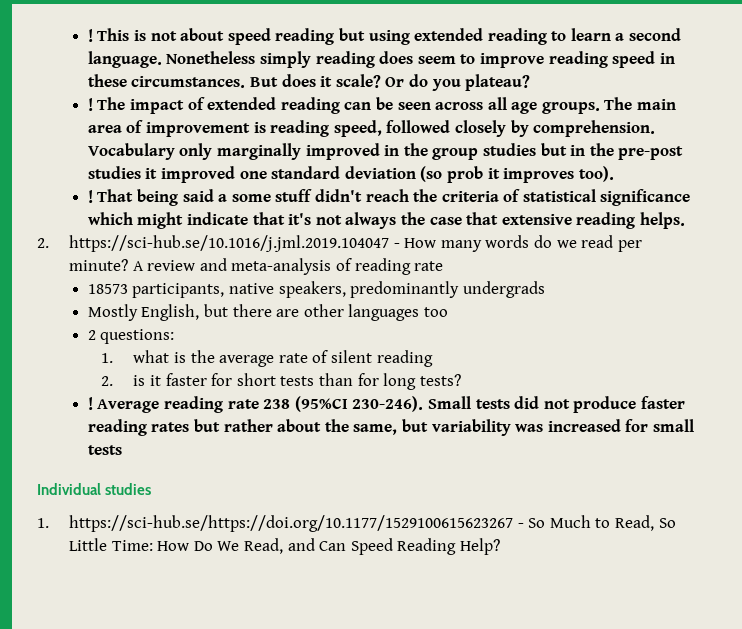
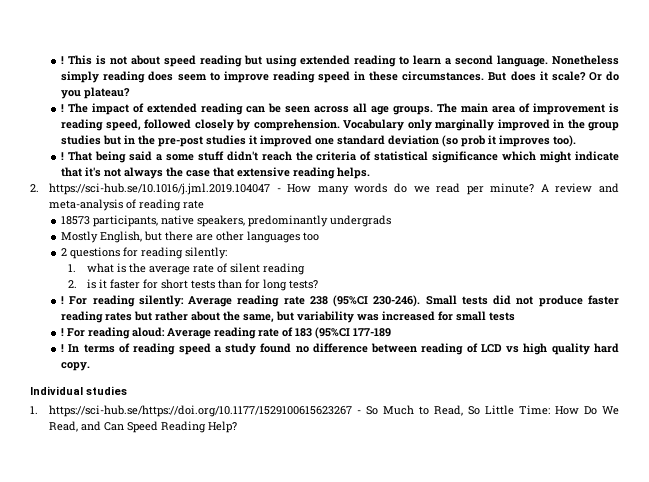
- 2 questions:
+ 2 questions for reading silently:
- Average reading rate 238 (95%CI 230-246).
+ For reading silently: Average reading rate 238 (95%CI 230-246).
+ ! For reading aloud: Average reading rate of 183 (95%CI 177-189
+ ! In terms of reading speed a study found no difference between reading of LCD vs high quality hard copy.

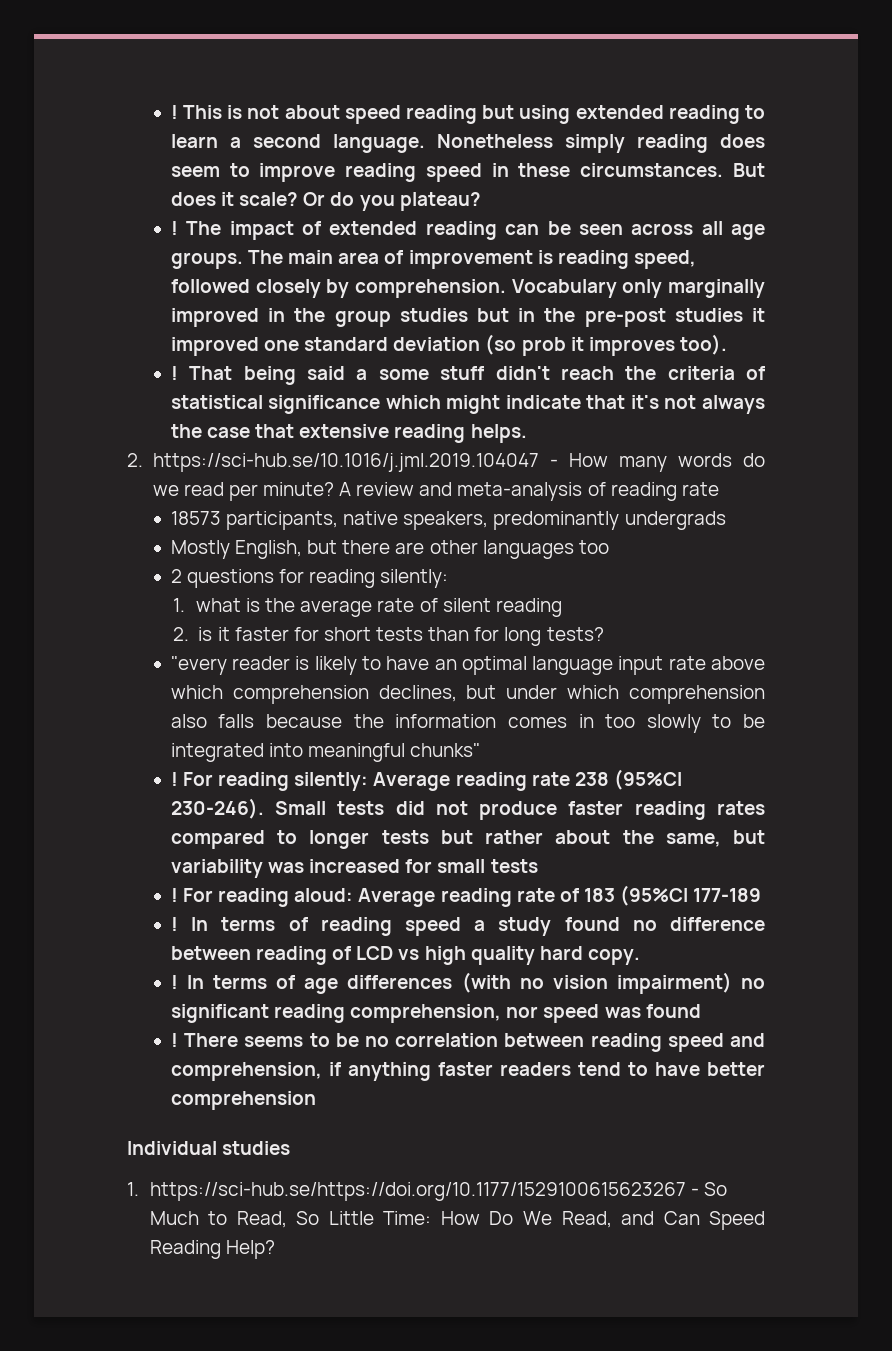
+ "every reader is likely to have an optimal language input rate above which comprehension declines, but under which comprehension also falls because the information comes in too slowly to be integrated into meaningful chunks"
- Small tests did not produce faster reading rates but rather about the same, but variability was increased for small tests
+ Small tests did not produce faster reading rates compared to longer tests but rather about the same, but variability was increased for small tests
+ ! In terms of age differences (with no vision impairment) no significant reading comprehension, nor speed was found
+ ! There seems to be no correlation between reading speed and comprehension, if anything faster readers tend to have better comprehension

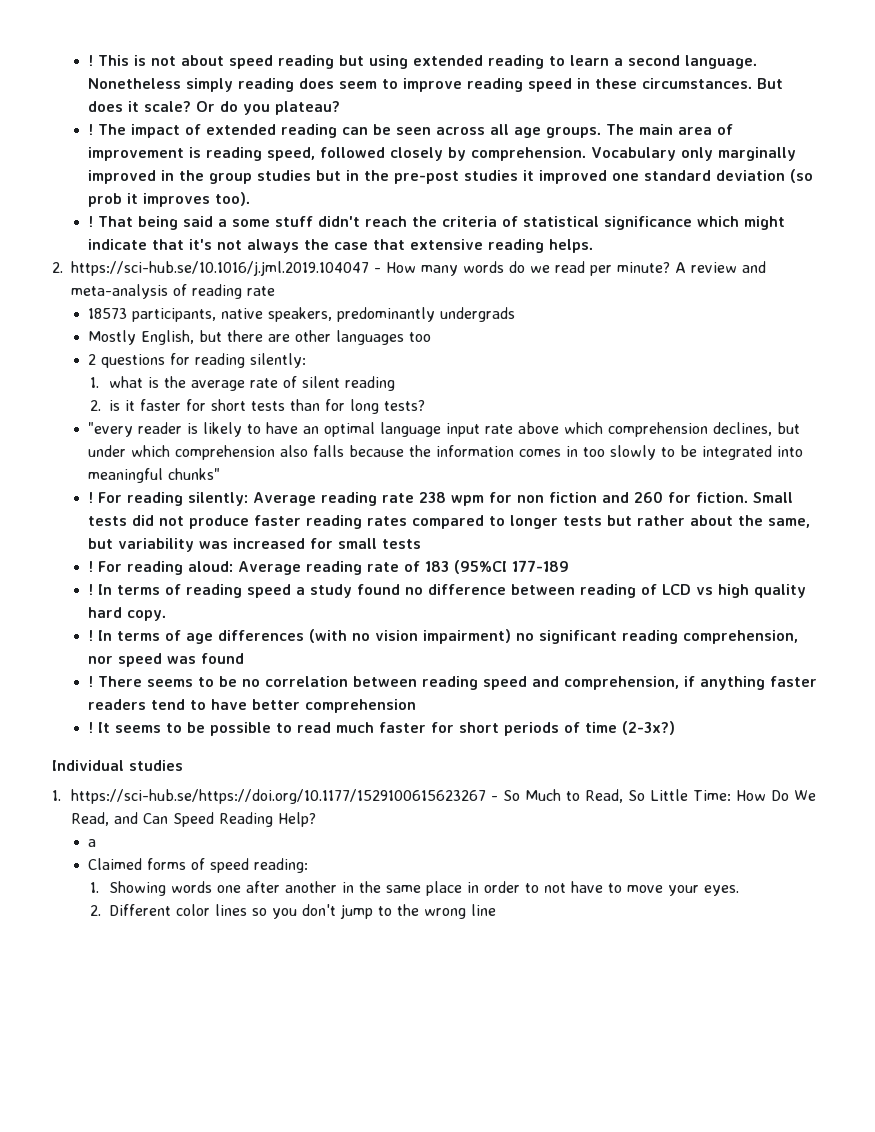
- For reading silently: Average reading rate 238 (95%CI 230-246).
+ For reading silently: Average reading rate 238 wpm for non fiction and 260 for fiction.
+ ! It seems to be possible to read much faster for short periods of time (2-3x?)
  1. https://sci-hub.se/https://doi.org/10.1177/1529100615623267 - So Much to Read, So Little Time: How Do We Read, and Can Speed Reading Help?
+ a
+ Claimed forms of speed reading:
+ 1. Showing words one after another in the same place in order to not have to move your eyes.
+ 2. Different color lines so you don't jump to the wrong line

